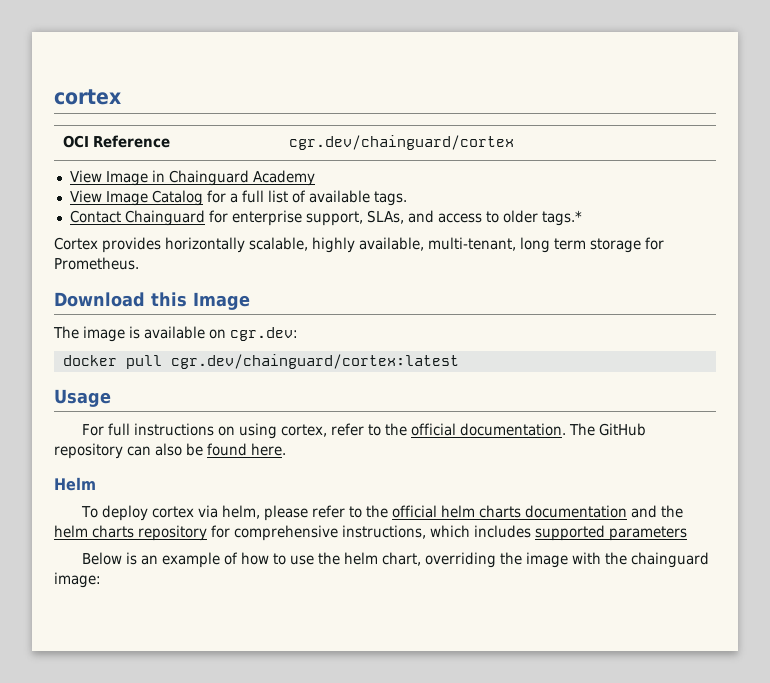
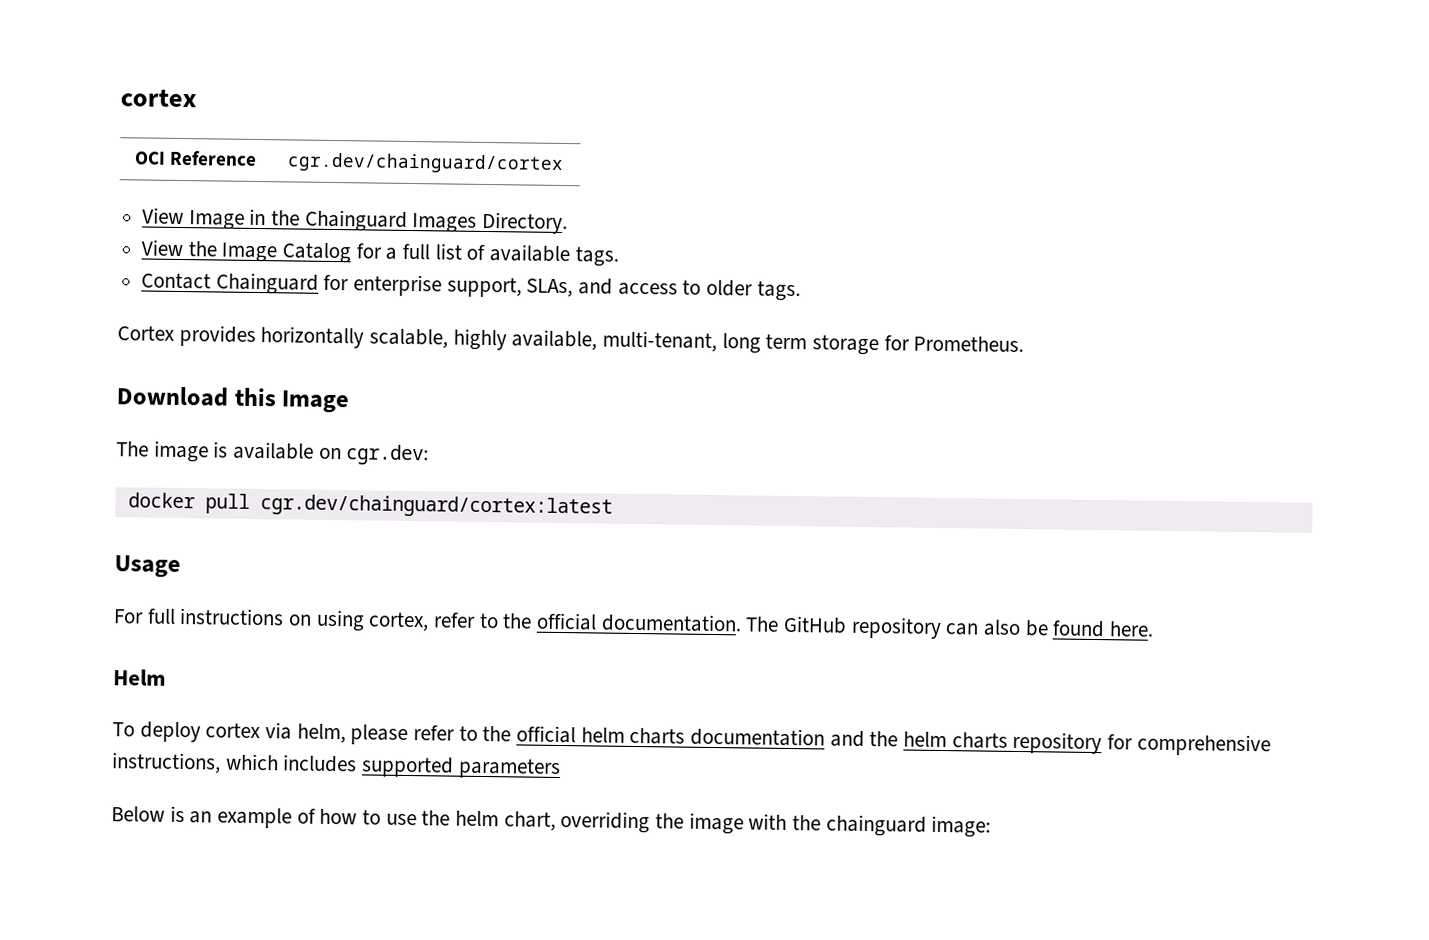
- View Image in Chainguard Academy
- View Image Catalog for a full list of available tags.
+ View Image in the Chainguard Images Directory.
+ View the Image Catalog for a full list of available tags.
- Contact Chainguard for enterprise support, SLAs, and access to older tags.*
+ Contact Chainguard for enterprise support, SLAs, and access to older tags.

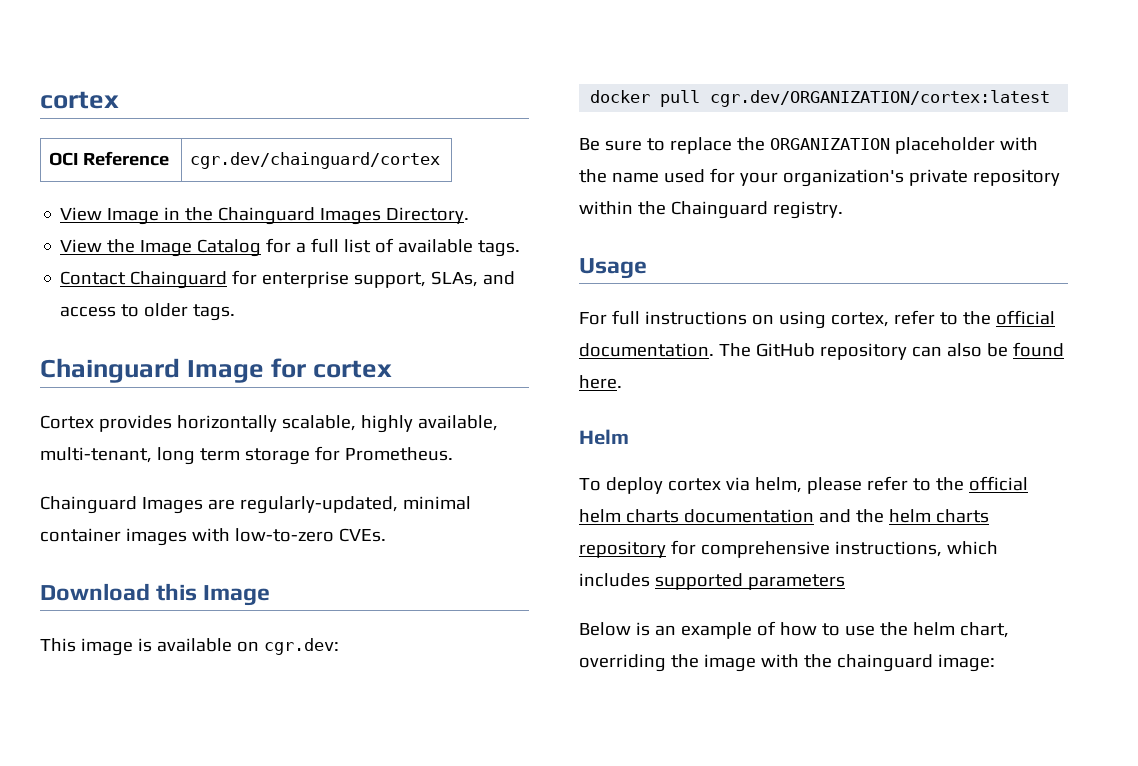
+ Chainguard Image for cortex
+ Chainguard Images are regularly-updated, minimal container images with low-to-zero CVEs.
- The image is available on cgr.dev:
+ This image is available on cgr.dev:
- docker pull cgr.dev/chainguard/cortex:latest
+ docker pull cgr.dev/ORGANIZATION/cortex:latest
+ Be sure to replace the ORGANIZATION placeholder with the name used for your organization's private repository within the Chainguard registry.

